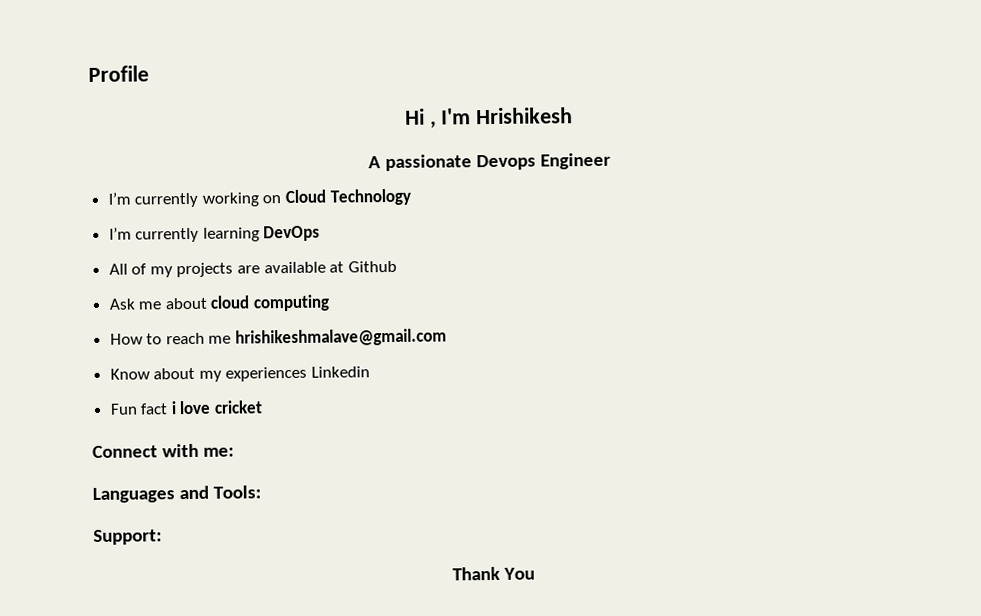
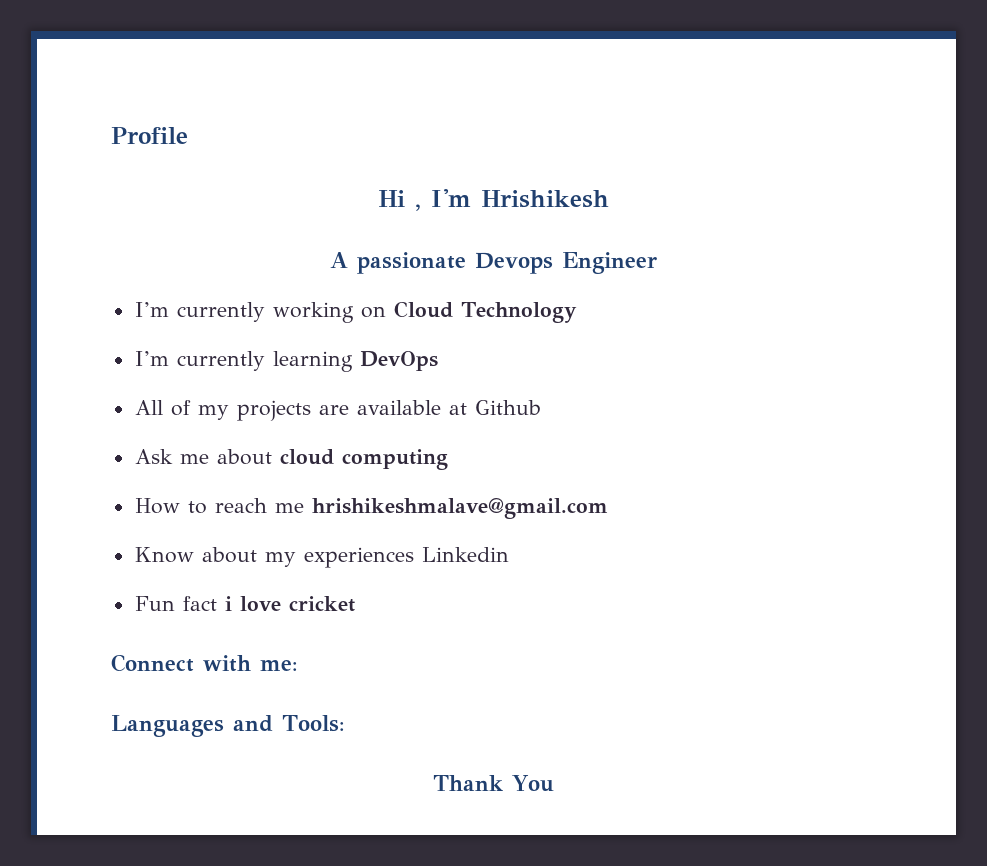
- Support:

